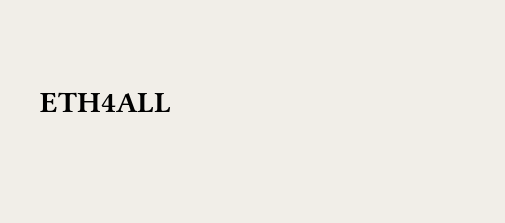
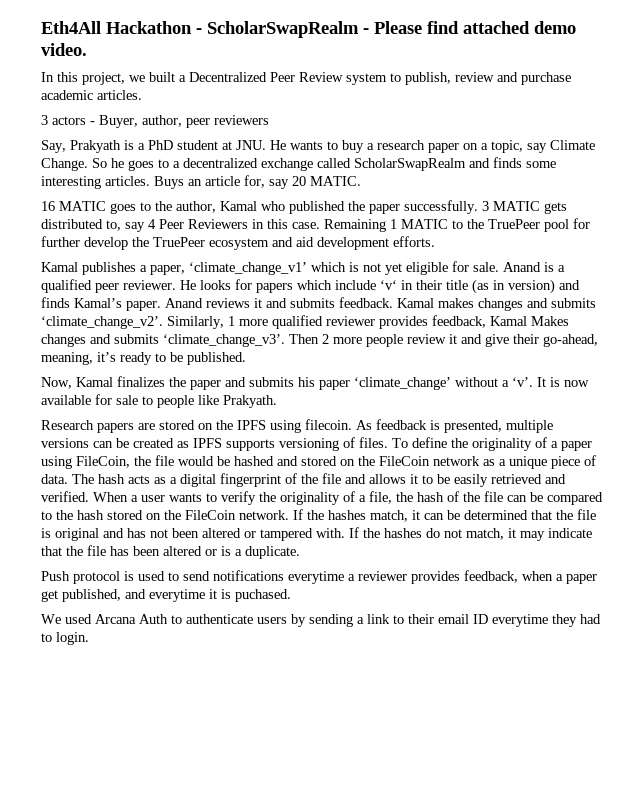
- ETH4ALL
+ Eth4All Hackathon - ScholarSwapRealm - Please find attached demo video.
+ In this project, we built a Decentralized Peer Review system to publish, review and purchase academic articles.
+ 3 actors - Buyer, author, peer reviewers
+ Say, Prakyath is a PhD student at JNU. He wants to buy a research paper on a topic, say Climate Change. So he goes to a decentralized exchange called ScholarSwapRealm and finds some interesting articles. Buys an article for, say 20 MATIC.
+ 16 MATIC goes to the author, Kamal who published the paper successfully. 3 MATIC gets distributed to, say 4 Peer Reviewers in this case. Remaining 1 MATIC to the TruePeer pool for further develop the TruePeer ecosystem and aid development efforts.
+ Kamal publishes a paper, ‘climate_change_v1’ which is not yet eligible for sale. Anand is a qualified peer reviewer. He looks for papers which include ‘v‘ in their title (as in version) and finds Kamal’s paper. Anand reviews it and submits feedback. Kamal makes changes and submits ‘climate_change_v2’. Similarly, 1 more qualified reviewer provides feedback, Kamal Makes changes and submits ‘climate_change_v3’. Then 2 more people review it and give their go-ahead, meaning, it’s ready to be published.
+ Now, Kamal finalizes the paper and submits his paper ‘climate_change’ without a ‘v’. It is now available for sale to people like Prakyath.
+ Research papers are stored on the IPFS using filecoin. As feedback is presented, multiple versions can be created as IPFS supports versioning of files. To define the originality of a paper using FileCoin, the file would be hashed and stored on the FileCoin network as a unique piece of data. The hash acts as a digital fingerprint of the file and allows it to be easily retrieved and verified. When a user wants to verify the originality of a file, the hash of the file can be compared to the hash stored on the FileCoin network. If the hashes match, it can be determined that the file is original and has not been altered or tampered with. If the hashes do not match, it may indicate that the file has been altered or is a duplicate.
+ Push protocol is used to send notifications everytime a reviewer provides feedback, when a paper get published, and everytime it is puchased.
+ We used Arcana Auth to authenticate users by sending a link to their email ID everytime they had to login.

